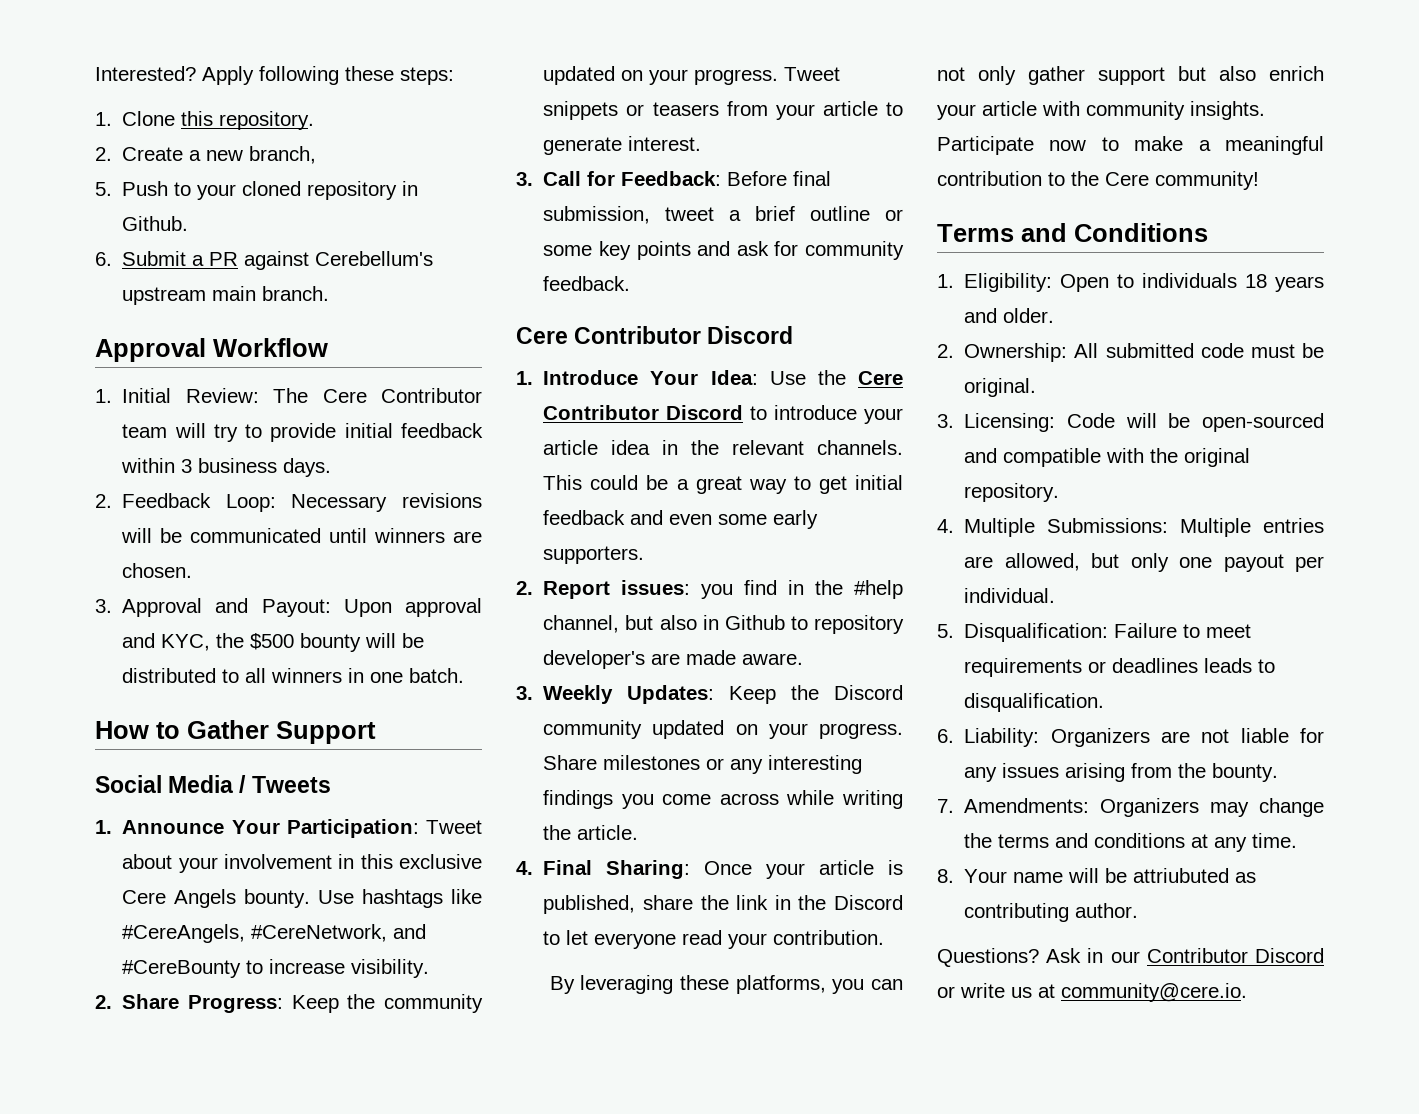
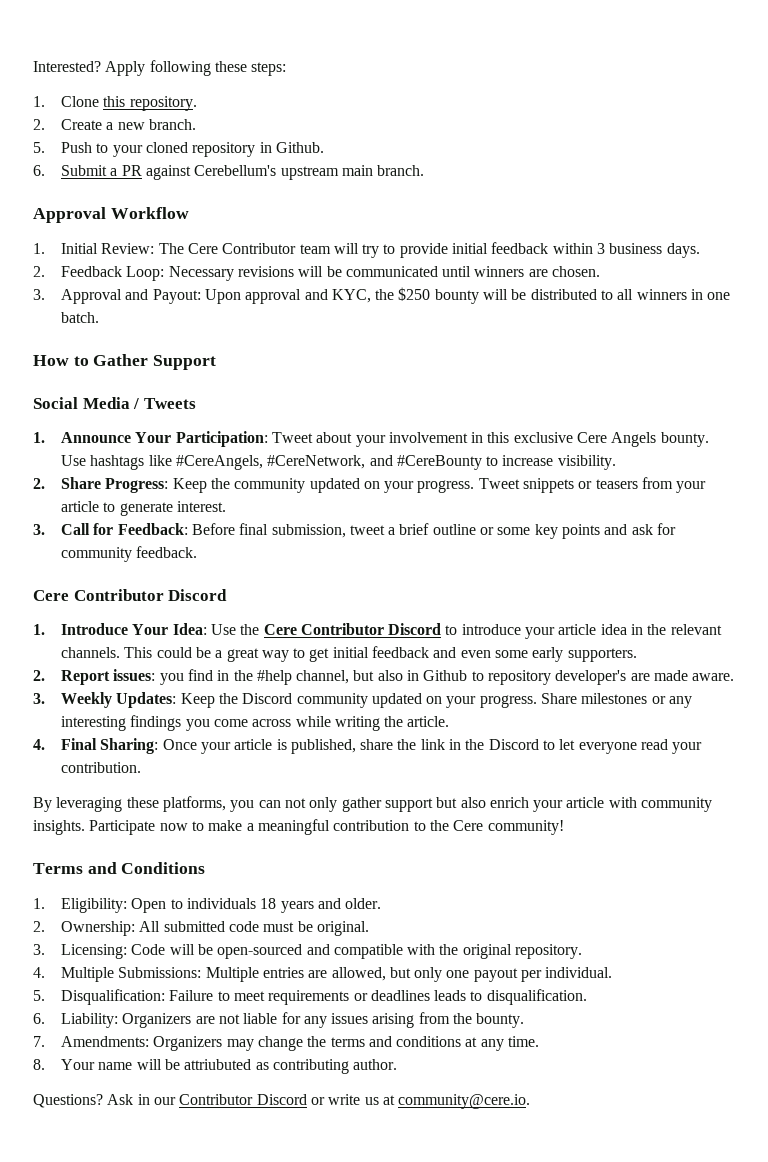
- 2. Create a new branch,
+ 2. Create a new branch.
- 3. Approval and Payout: Upon approval and KYC, the $500 bounty will be distributed to all winners in one batch.
+ 3. Approval and Payout: Upon approval and KYC, the $250 bounty will be distributed to all winners in one batch.

